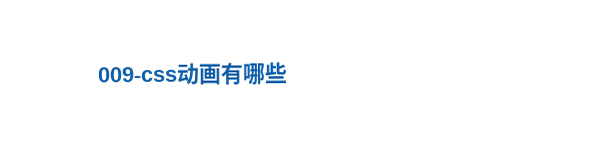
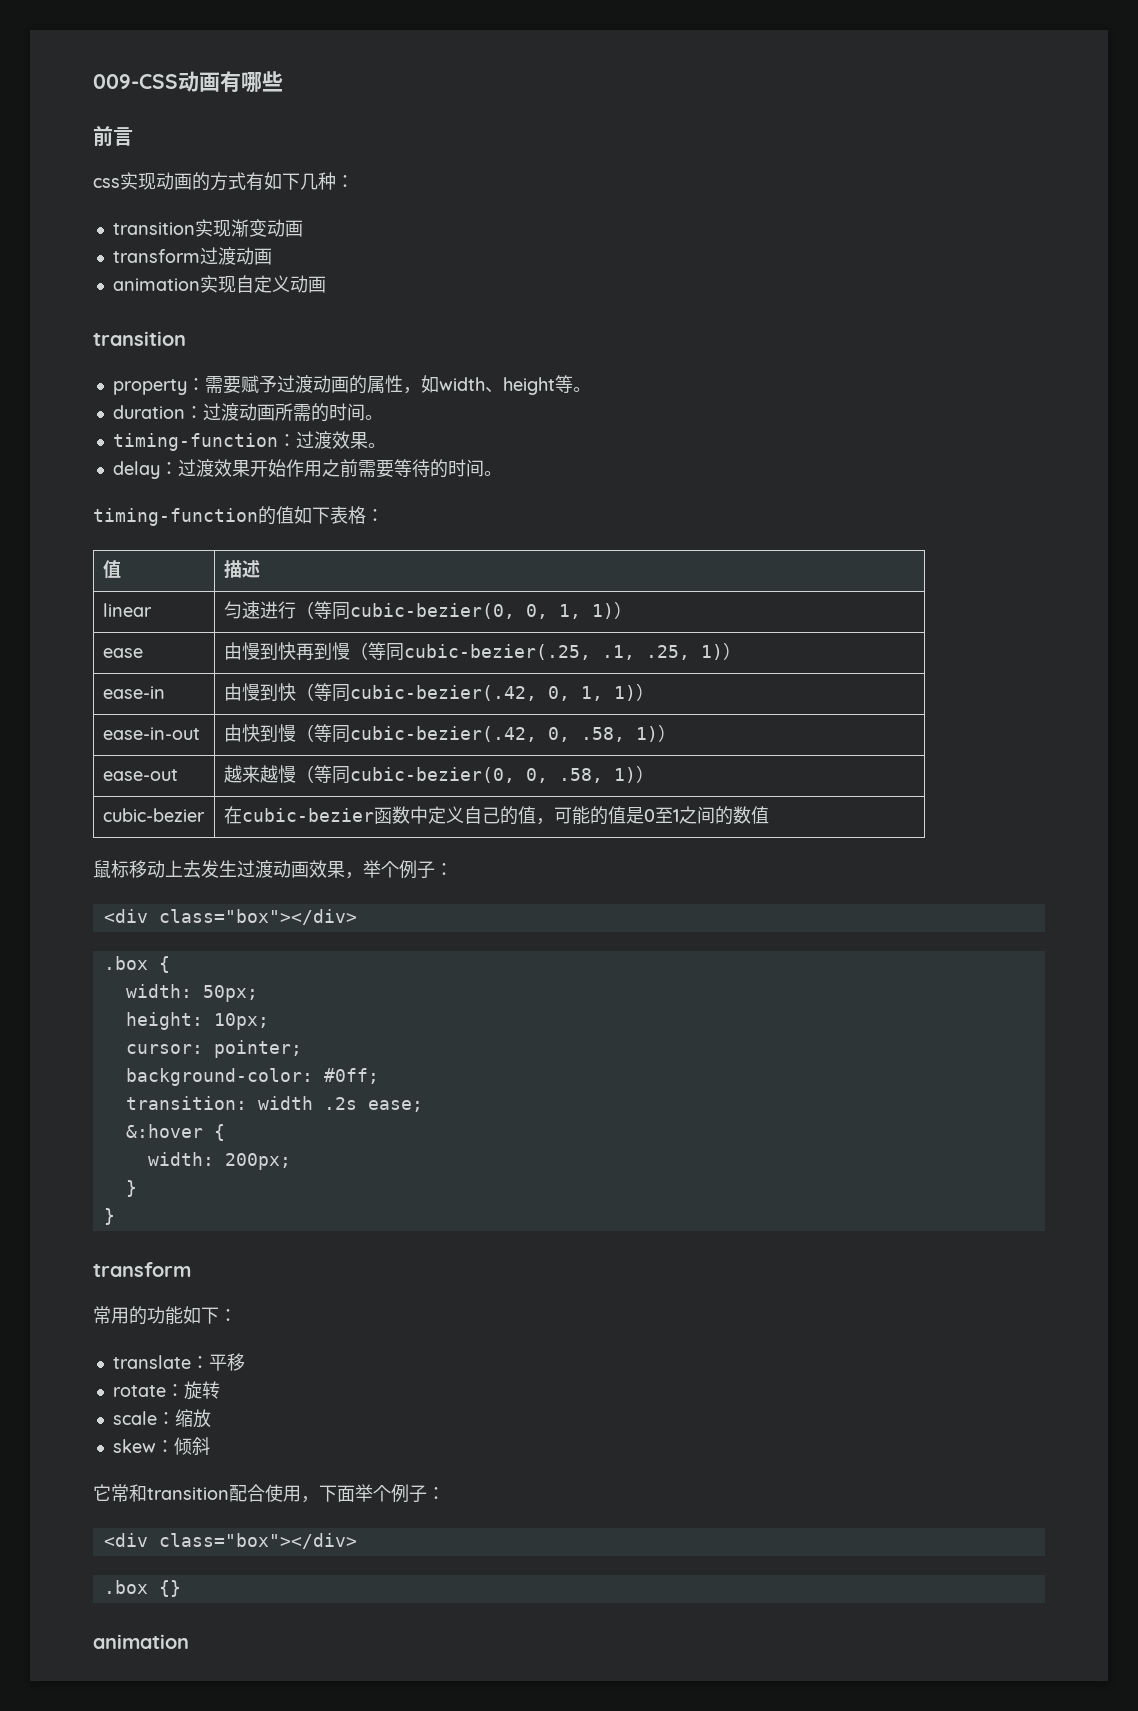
- 009-css动画有哪些
+ 009-CSS动画有哪些
+ 前言
+ css实现动画的方式有如下几种：
+ transition实现渐变动画
+ transform过渡动画
+ animation实现自定义动画
+ transition
+ property：需要赋予过渡动画的属性，如width、height等。
+ duration：过渡动画所需的时间。
+ timing-function：过渡效果。
+ delay：过渡效果开始作用之前需要等待的时间。
+ timing-function的值如下表格：
+ 值 | 描述
+ linear | 匀速进行（等同cubic-bezier(0, 0, 1, 1)）
+ ease | 由慢到快再到慢（等同cubic-bezier(.25, .1, .25, 1)）
+ ease-in | 由慢到快（等同cubic-bezier(.42, 0, 1, 1)）
+ ease-in-out | 由快到慢（等同cubic-bezier(.42, 0, .58, 1)）
+ ease-out | 越来越慢（等同cubic-bezier(0, 0, .58, 1)）
+ cubic-bezier | 在cubic-bezier函数中定义自己的值，可能的值是0至1之间的数值
+ 鼠标移动上去发生过渡动画效果，举个例子：
+ <div class="box"></div>
+ .box {
+ width: 50px;
+ height: 10px;
+ cursor: pointer;
+ background-color: #0ff;
+ transition: width .2s ease;
+ &:hover {
+ width: 200px;
+ }
+ }
+ transform
+ 常用的功能如下：
+ translate：平移
+ rotate：旋转
+ scale：缩放
+ skew：倾斜
+ 它常和transition配合使用，下面举个例子：
+ <div class="box"></div>
+ .box {}
+ animation

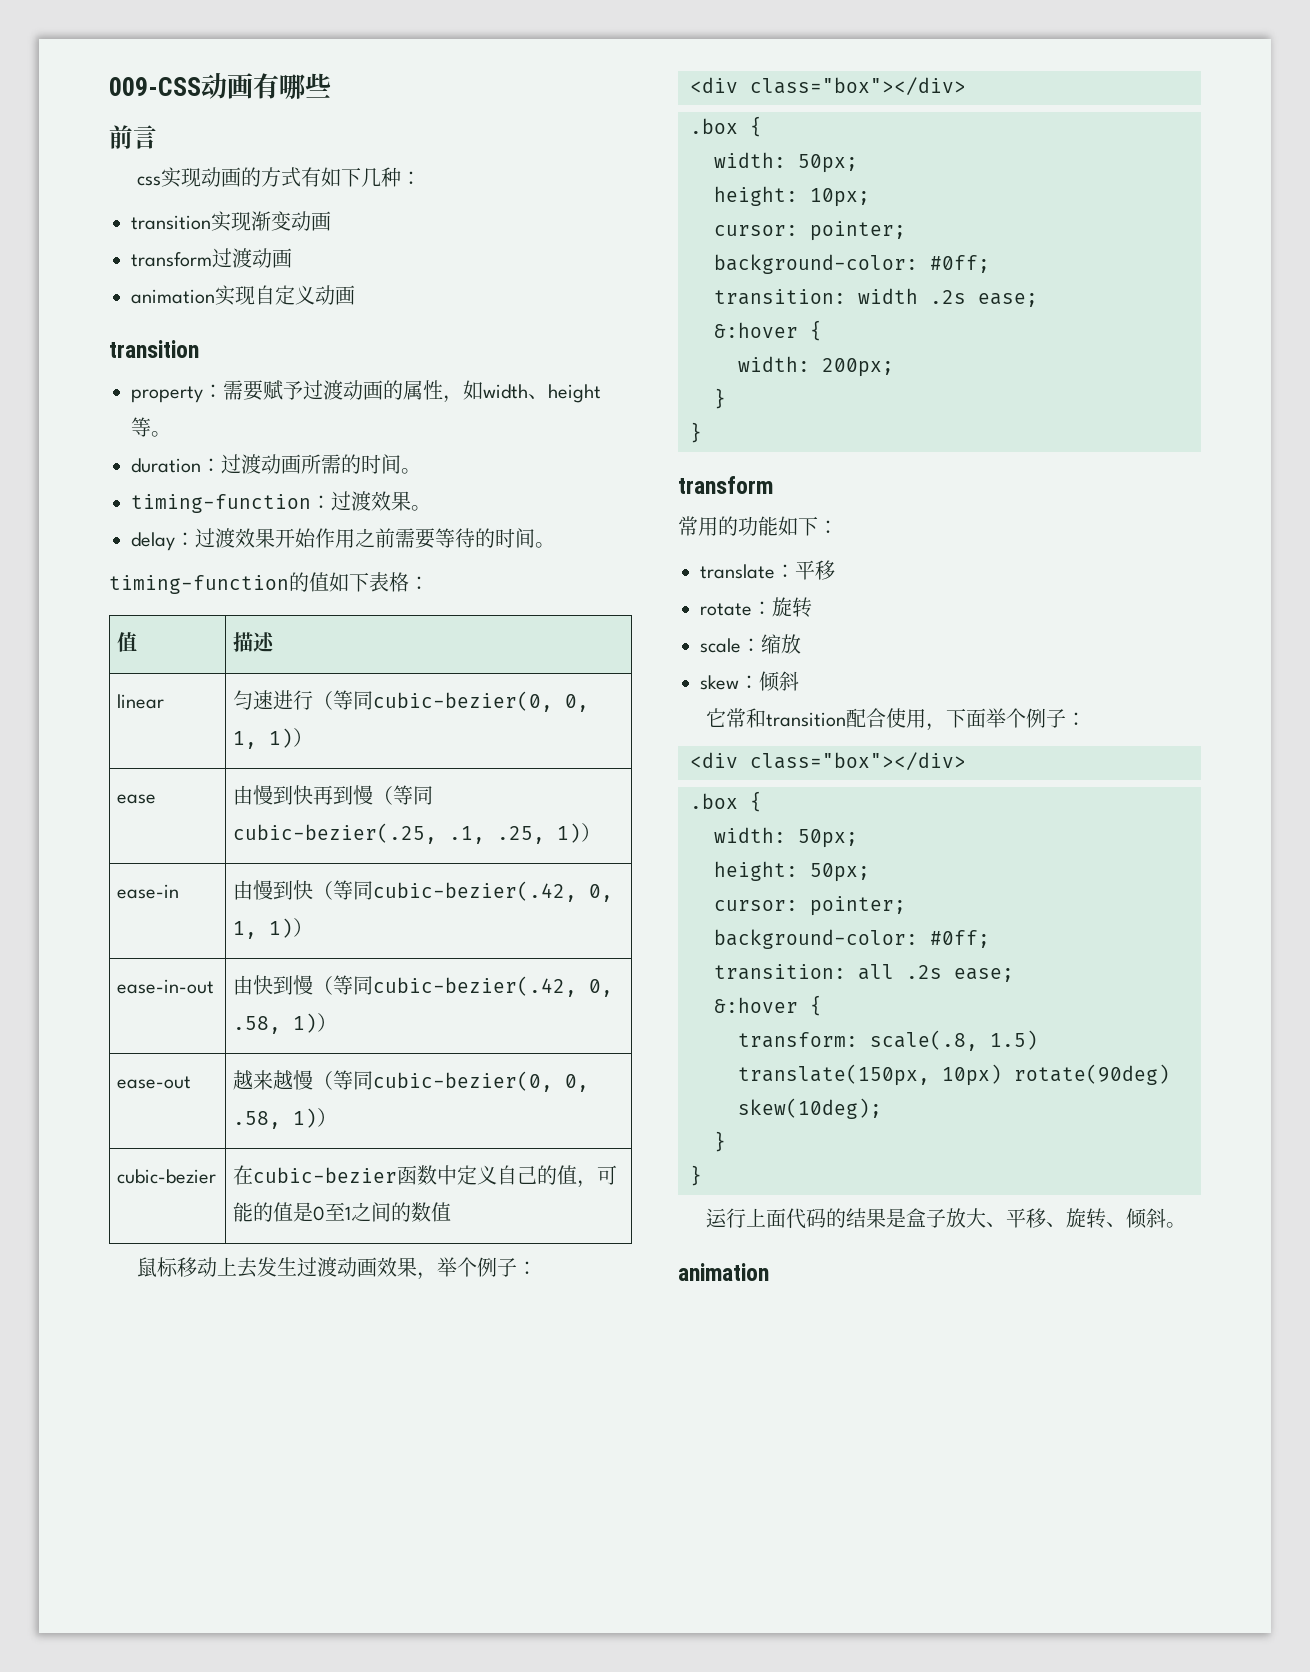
  它常和transition配合使用，下面举个例子：
  <div class="box"></div>
- .box {}
+ .box {
+ width: 50px;
+ height: 50px;
+ cursor: pointer;
+ background-color: #0ff;
+ transition: all .2s ease;
+ &:hover {
+ transform: scale(.8, 1.5) translate(150px, 10px) rotate(90deg) skew(10deg);
+ }
+ }
+ 运行上面代码的结果是盒子放大、平移、旋转、倾斜。

